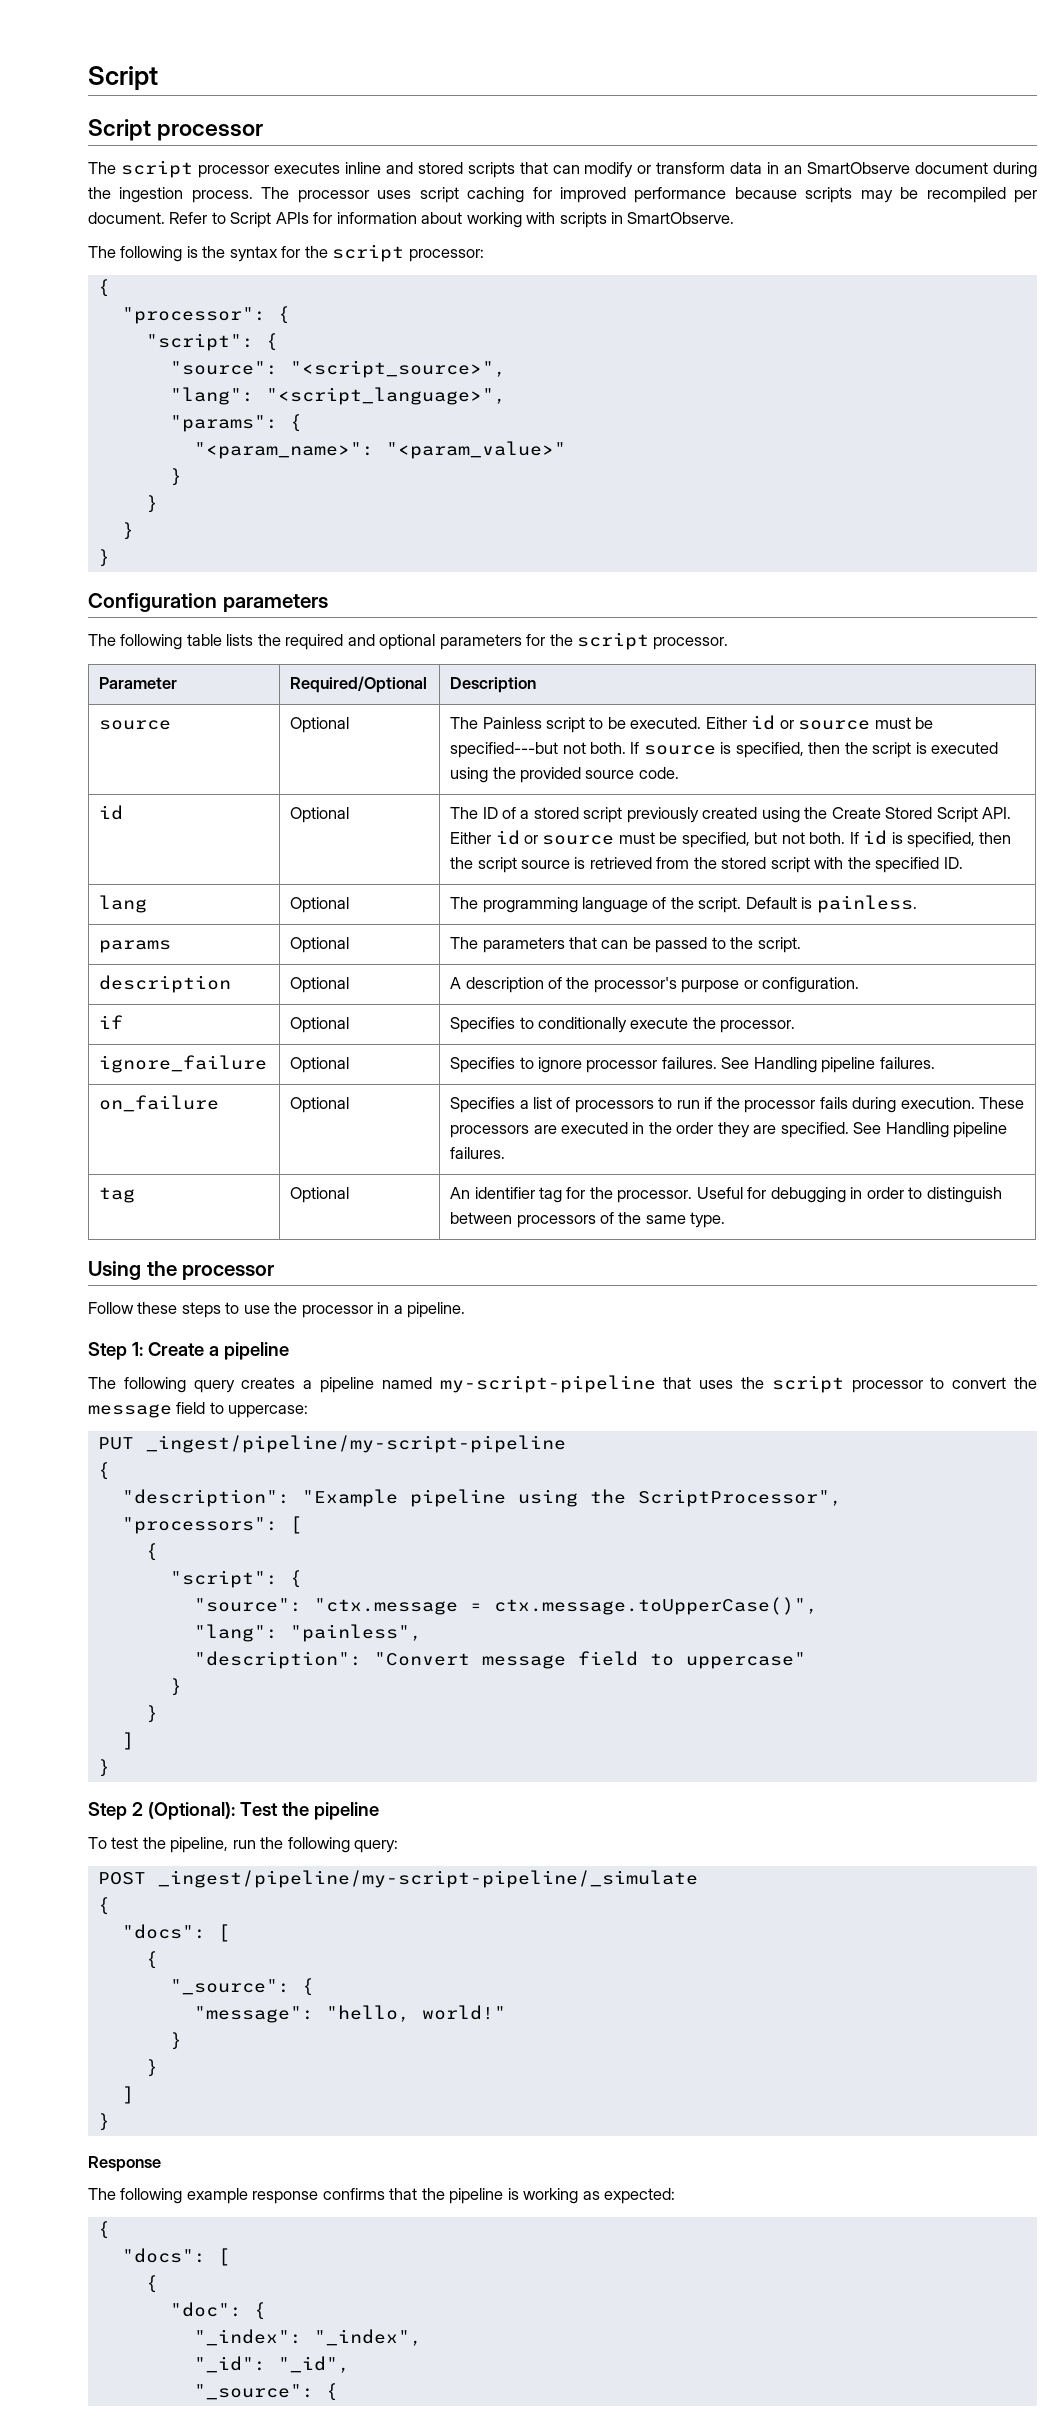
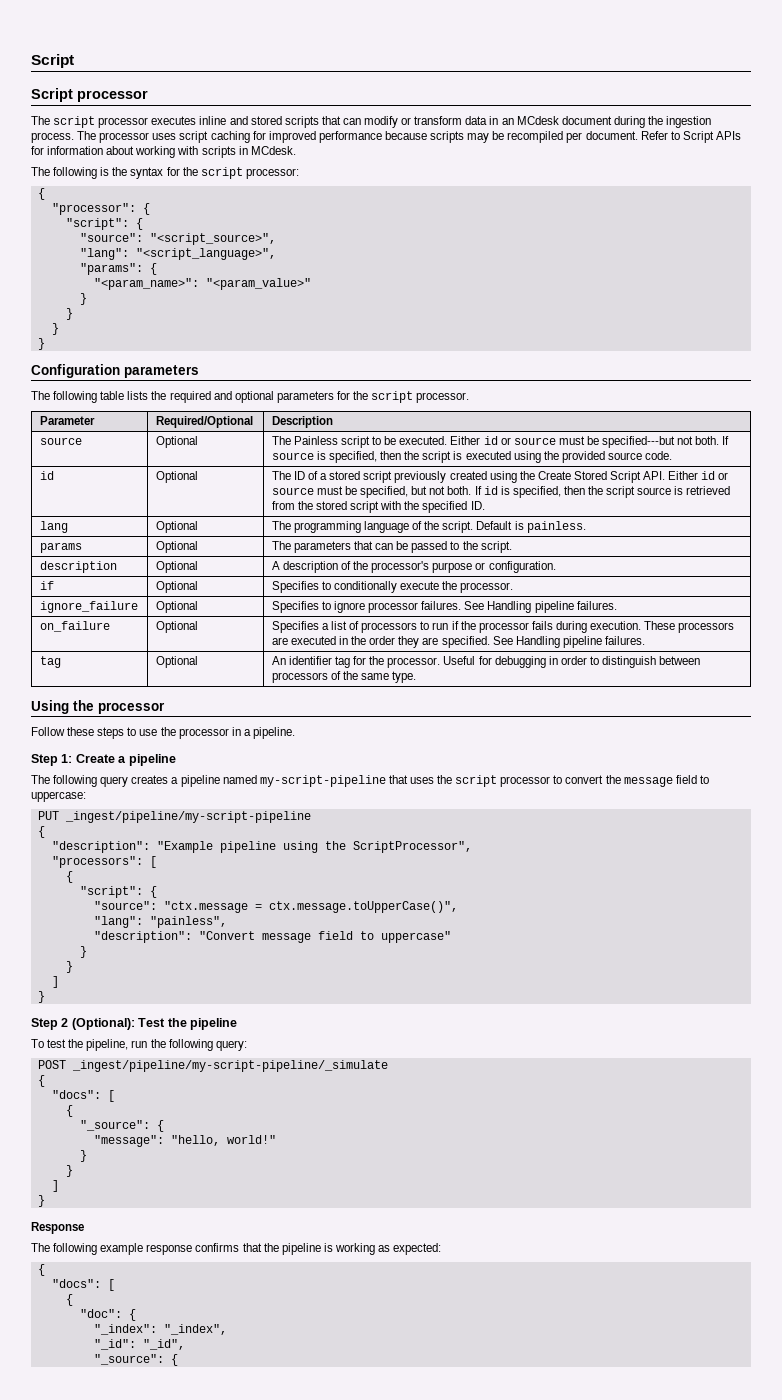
- The script processor executes inline and stored scripts that can modify or transform data in an SmartObserve document during the ingestion process.
+ The script processor executes inline and stored scripts that can modify or transform data in an MCdesk document during the ingestion process.
- Refer to Script APIs for information about working with scripts in SmartObserve.
+ Refer to Script APIs for information about working with scripts in MCdesk.

